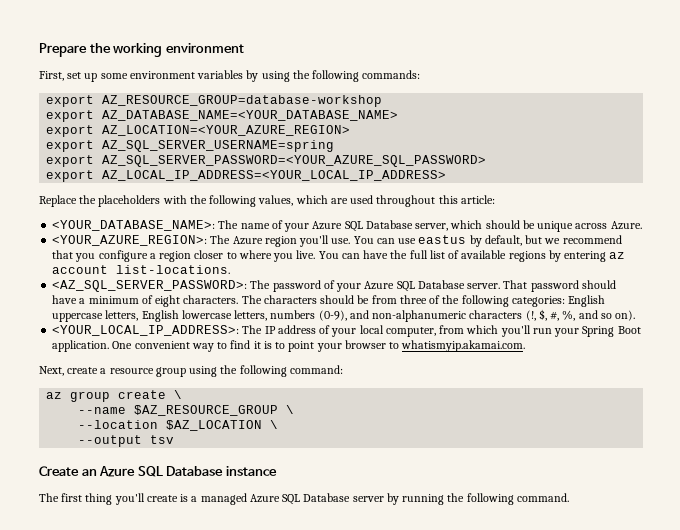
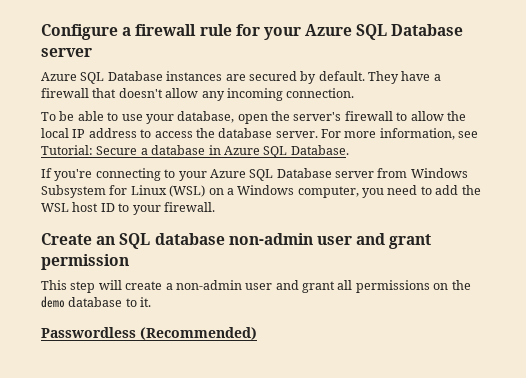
- Prepare the working environment
- First, set up some environment variables by using the following commands:
- export AZ_RESOURCE_GROUP=database-workshop
- export AZ_DATABASE_NAME=<YOUR_DATABASE_NAME>
- export AZ_LOCATION=<YOUR_AZURE_REGION>
- export AZ_SQL_SERVER_USERNAME=spring
- export AZ_SQL_SERVER_PASSWORD=<YOUR_AZURE_SQL_PASSWORD>
- export AZ_LOCAL_IP_ADDRESS=<YOUR_LOCAL_IP_ADDRESS>
- Replace the placeholders with the following values, which are used throughout this article:
- <YOUR_DATABASE_NAME>: The name of your Azure SQL Database server, which should be unique across Azure.
- <YOUR_AZURE_REGION>: The Azure region you'll use. You can use eastus by default, but we recommend that you configure a region closer to where you live. You can have the full list of available regions by entering az account list-locations.
- <AZ_SQL_SERVER_PASSWORD>: The password of your Azure SQL Database server. That password should have a minimum of eight characters. The characters should be from three of the following categories: English uppercase letters, English lowercase letters, numbers (0-9), and non-alphanumeric characters (!, $, #, %, and so on).
- <YOUR_LOCAL_IP_ADDRESS>: The IP address of your local computer, from which you'll run your Spring Boot application. One convenient way to find it is to point your browser to whatismyip.akamai.com.
- Next, create a resource group using the following command:
- az group create \
- --name $AZ_RESOURCE_GROUP \
- --location $AZ_LOCATION \
- --output tsv
- Create an Azure SQL Database instance
- The first thing you'll create is a managed Azure SQL Database server by running the following command.
+ Configure a firewall rule for your Azure SQL Database server
+ Azure SQL Database instances are secured by default. They have a firewall that doesn't allow any incoming connection.
+ To be able to use your database, open the server's firewall to allow the local IP address to access the database server. For more information, see Tutorial: Secure a database in Azure SQL Database.
+ If you're connecting to your Azure SQL Database server from Windows Subsystem for Linux (WSL) on a Windows computer, you need to add the WSL host ID to your firewall.
+ Create an SQL database non-admin user and grant permission
+ This step will create a non-admin user and grant all permissions on the demo database to it.
+ Passwordless (Recommended)

